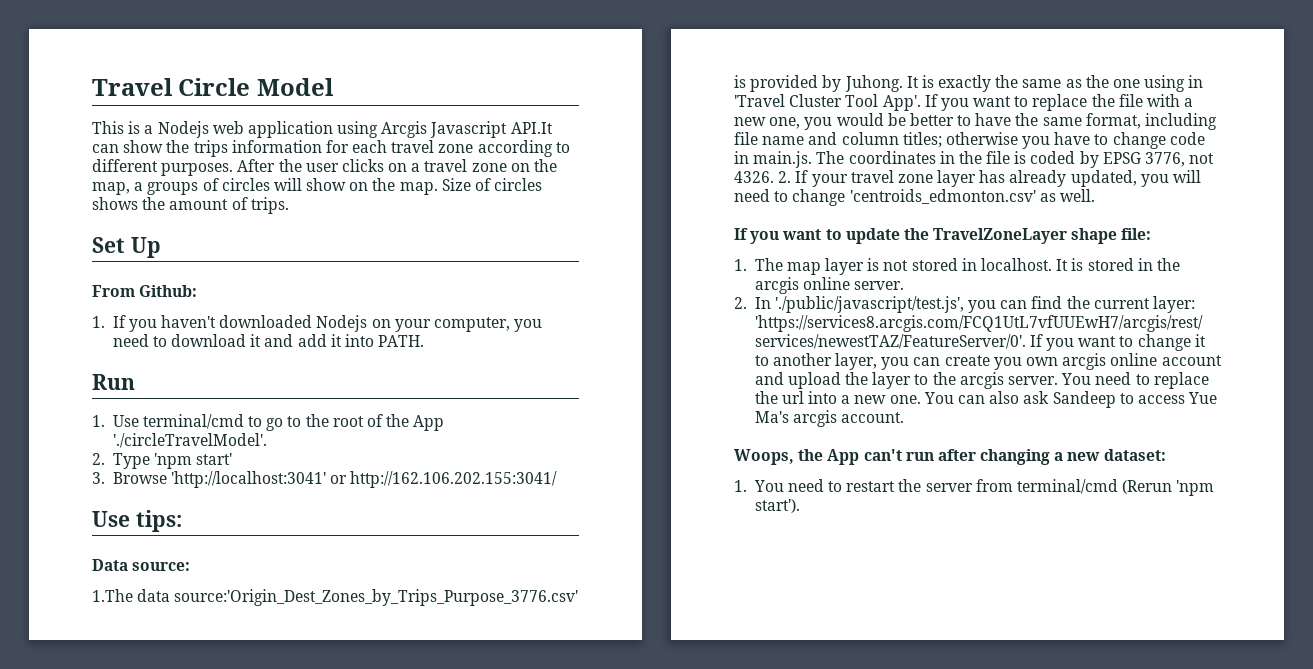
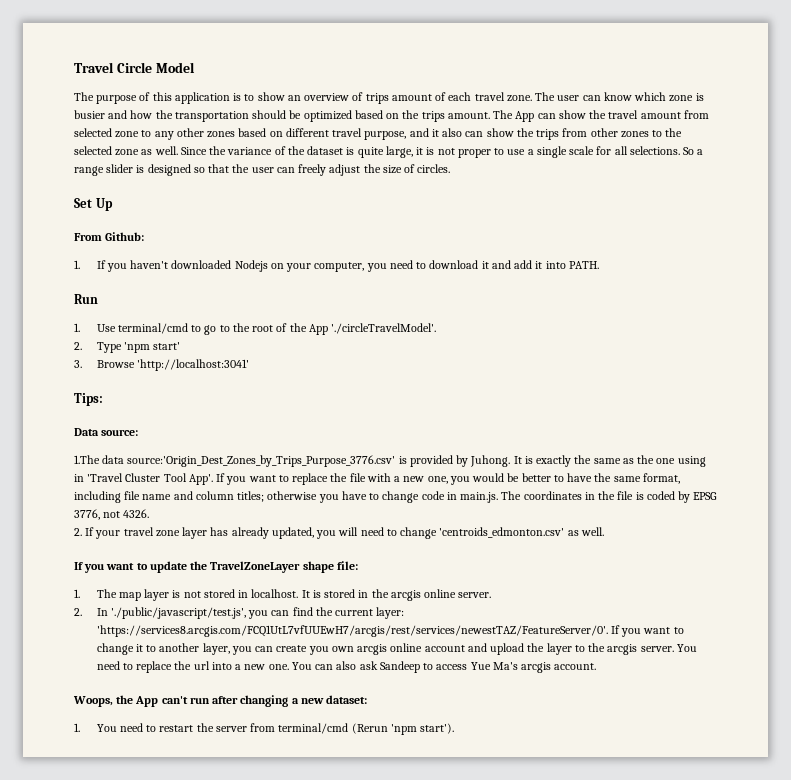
- This is a Nodejs web application using Arcgis Javascript API.It can show the trips information for each travel zone according to different purposes. After the user clicks on a travel zone on the map, a groups of circles will show on the map. Size of circles shows the amount of trips.
+ The purpose of this application is to show an overview of trips amount of each travel zone. The user can know which zone is busier and how the transportation should be optimized based on the trips amount. The App can show the travel amount from selected zone to any other zones based on different travel purpose, and it also can show the trips from other zones to the selected zone as well. Since the variance of the dataset is quite large, it is not proper to use a single scale for all selections. So a range slider is designed so that the user can freely adjust the size of circles.
- 3. Browse 'http://localhost:3041' or http://162.106.202.155:3041/
- Use tips:
+ 3. Browse 'http://localhost:3041'
+ Tips:
- otherwise you have to change code in main.js. The coordinates in the file is coded by EPSG 3776, not 4326. 2. If your travel zone layer has already updated, you will need to change 'centroids_edmonton.csv' as well.
+ otherwise you have to change code in main.js. The coordinates in the file is coded by EPSG 3776, not 4326.
+ 2. If your travel zone layer has already updated, you will need to change 'centroids_edmonton.csv' as well.

